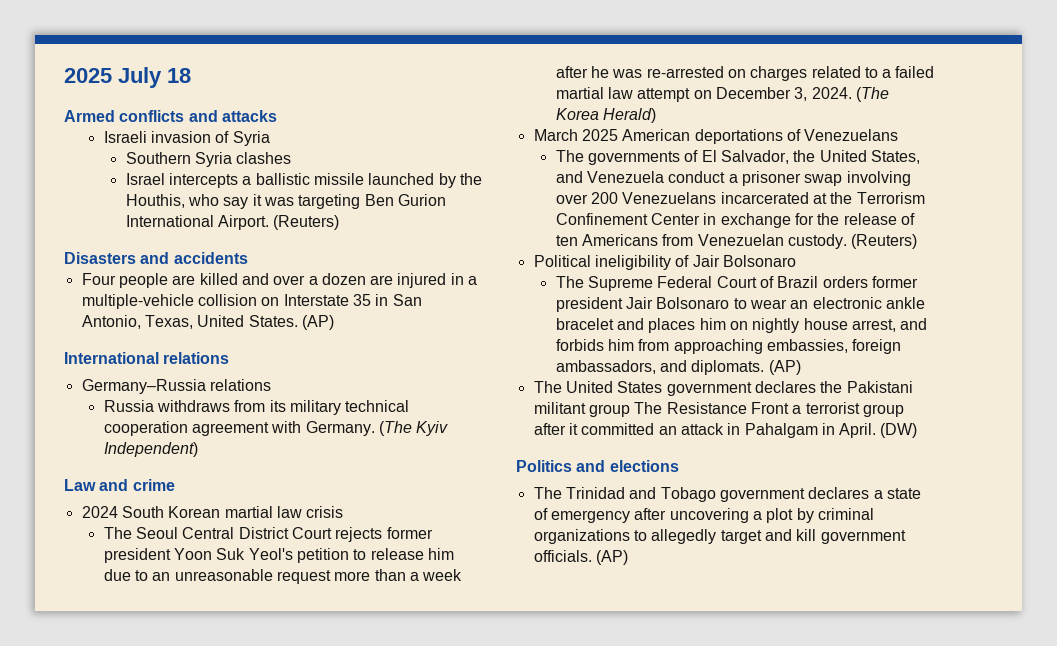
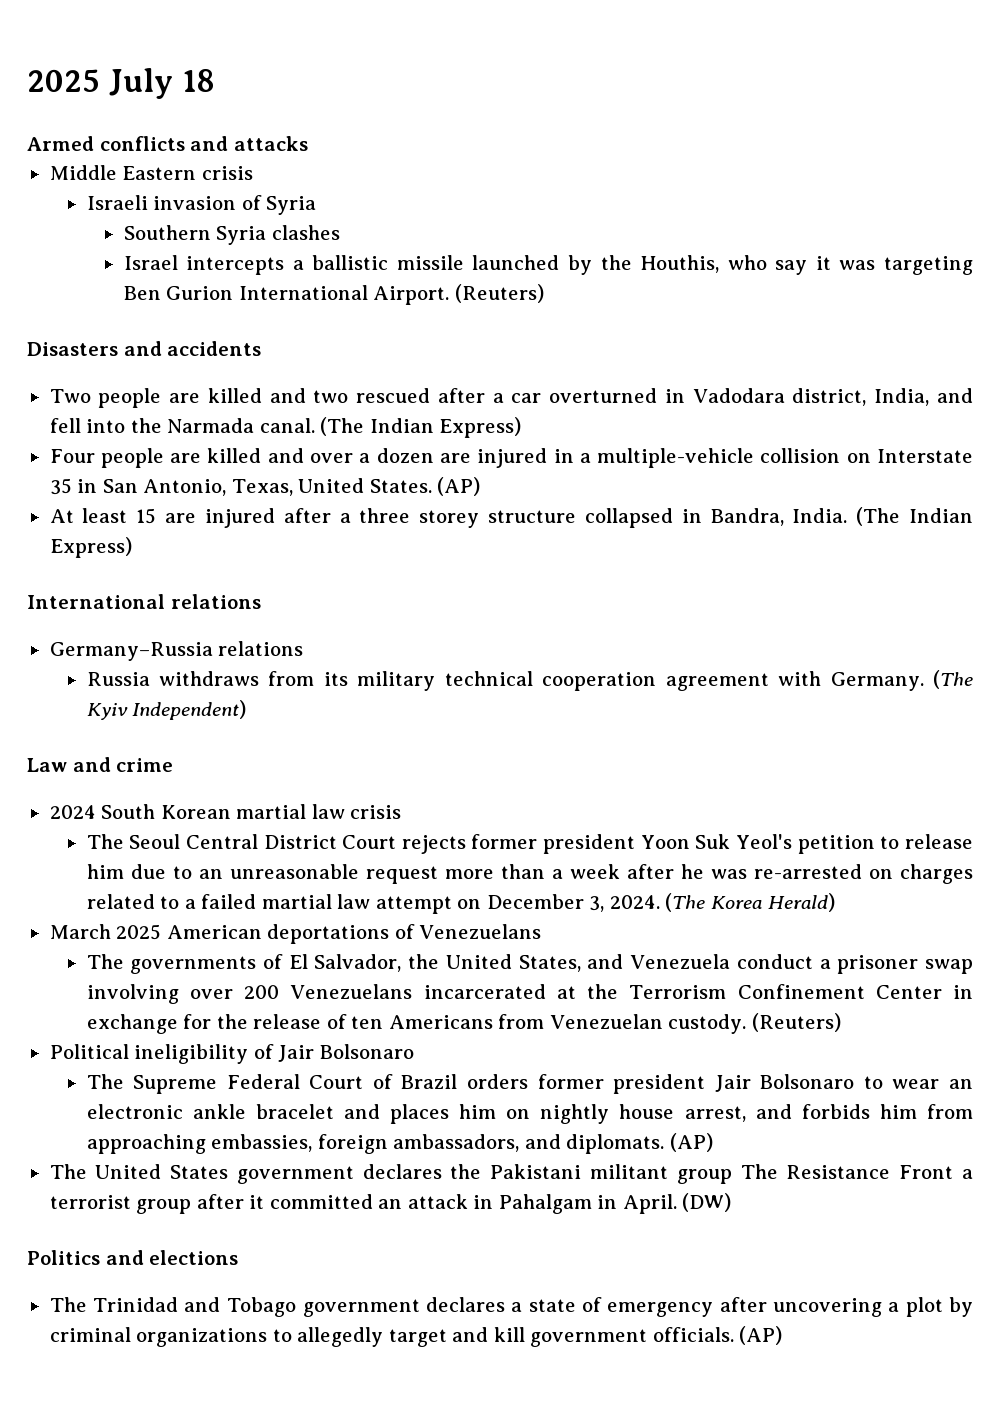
+ Middle Eastern crisis
+ Two people are killed and two rescued after a car overturned in Vadodara district, India, and fell into the Narmada canal. (The Indian Express)
+ At least 15 are injured after a three storey structure collapsed in Bandra, India. (The Indian Express)

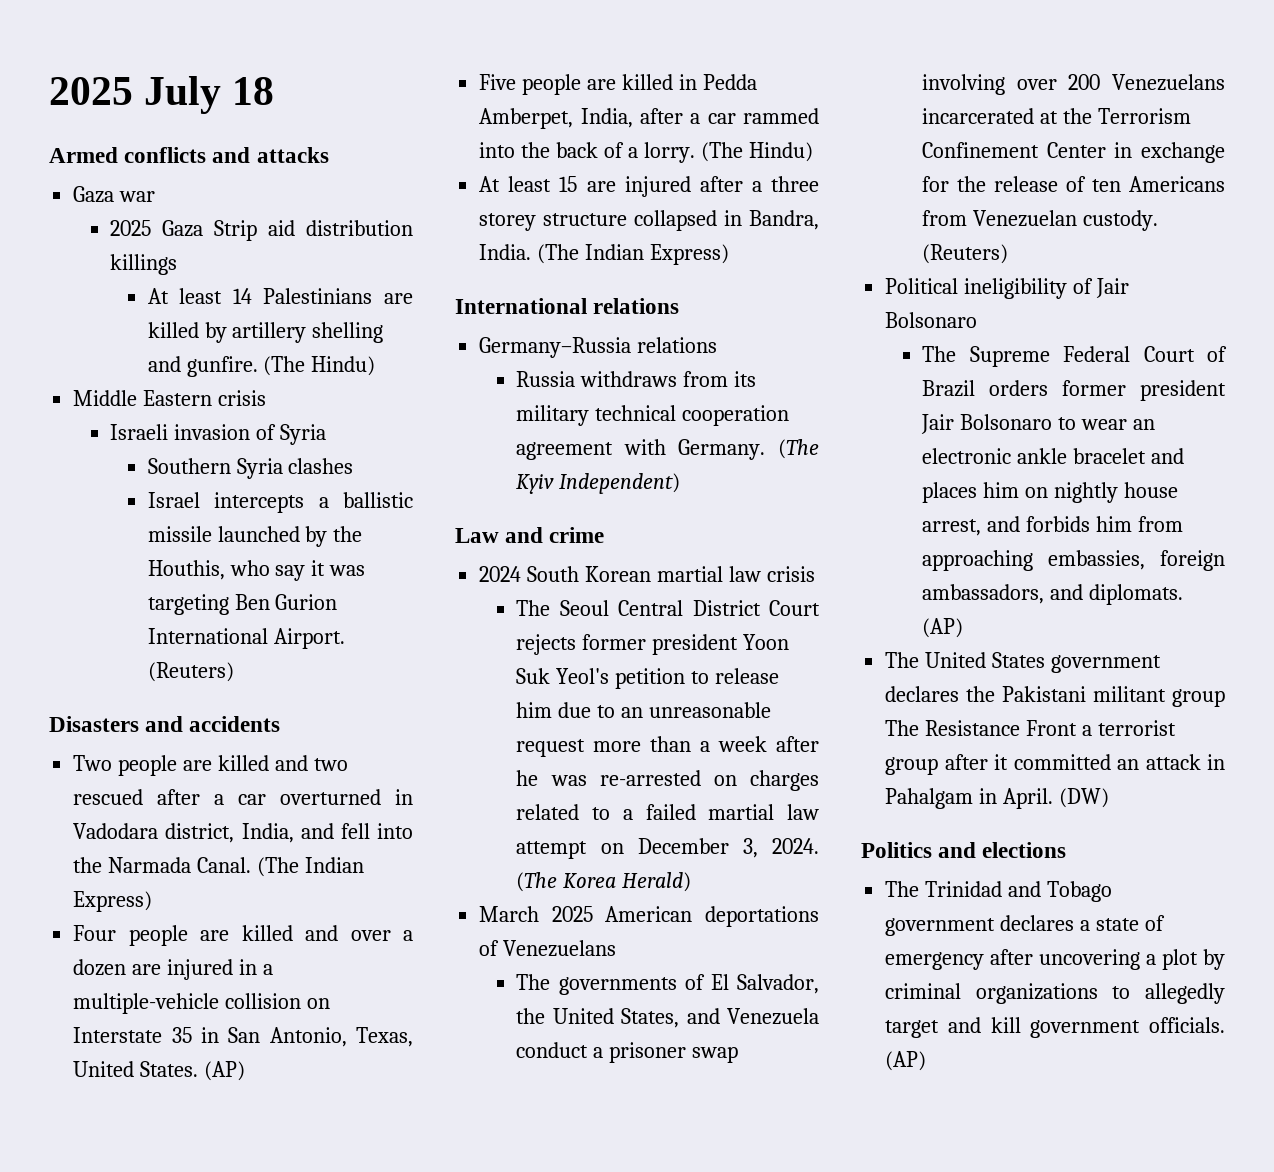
+ Gaza war
+ 2025 Gaza Strip aid distribution killings
+ At least 14 Palestinians are killed by artillery shelling and gunfire. (The Hindu)
- Two people are killed and two rescued after a car overturned in Vadodara district, India, and fell into the Narmada canal.
+ Two people are killed and two rescued after a car overturned in Vadodara district, India, and fell into the Narmada Canal.
+ Five people are killed in Pedda Amberpet, India, after a car rammed into the back of a lorry. (The Hindu)

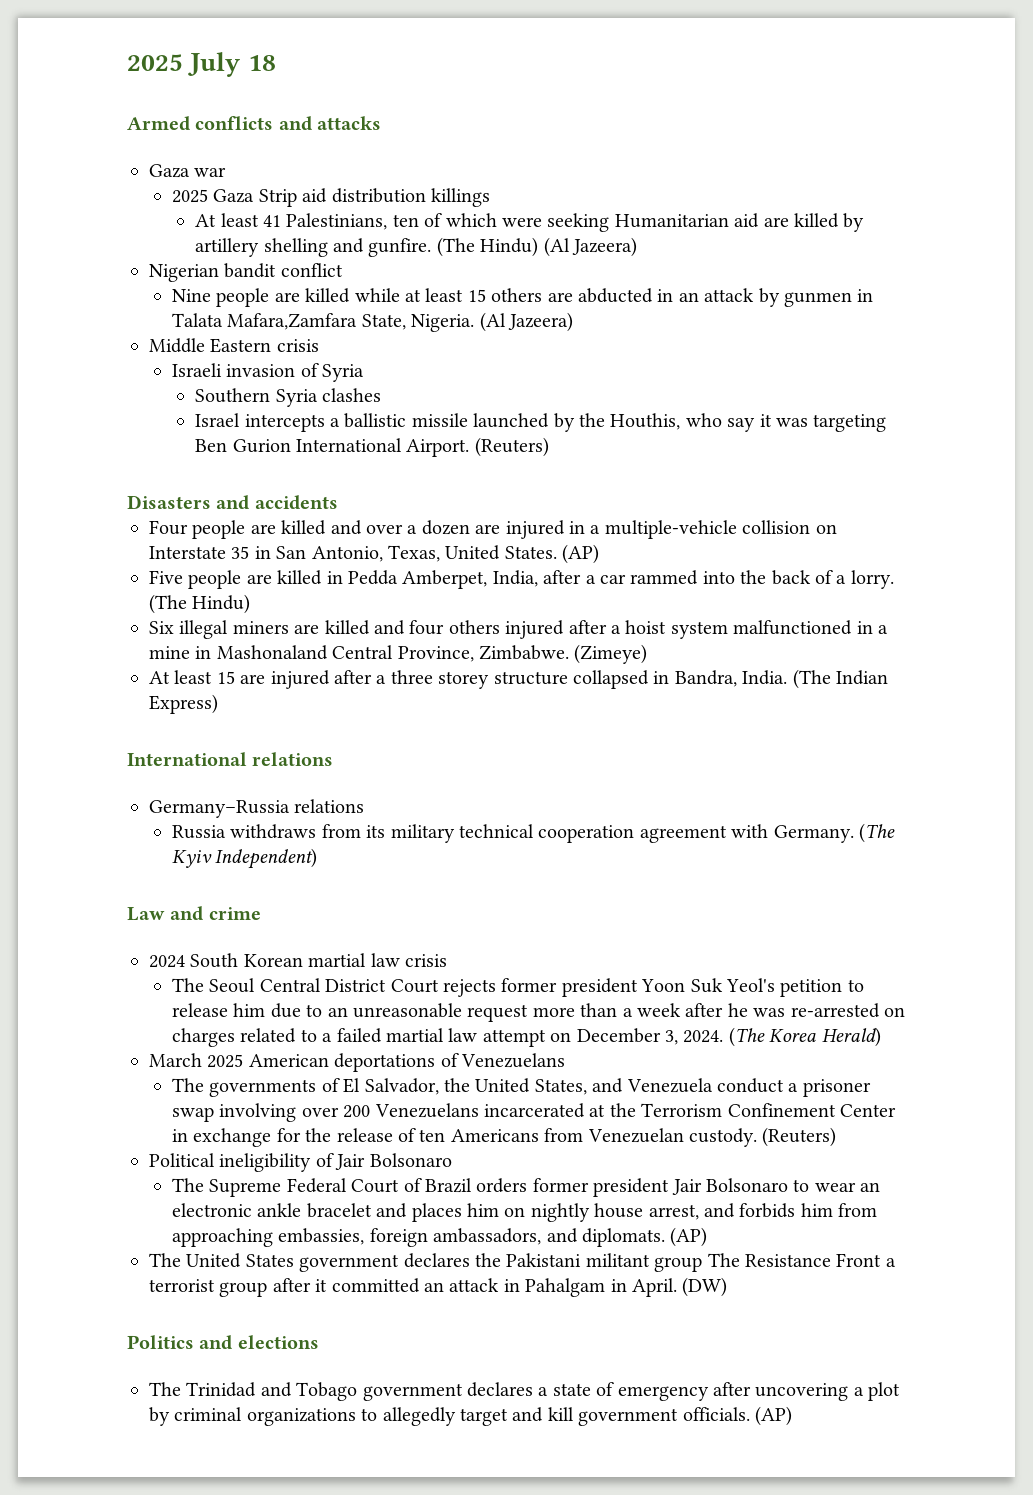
- At least 14 Palestinians are killed by artillery shelling and gunfire. (The Hindu)
+ At least 41 Palestinians, ten of which were seeking Humanitarian aid are killed by artillery shelling and gunfire. (The Hindu) (Al Jazeera)
+ Nigerian bandit conflict
+ Nine people are killed while at least 15 others are abducted in an attack by gunmen in Talata Mafara,Zamfara State, Nigeria. (Al Jazeera)
- Two people are killed and two rescued after a car overturned in Vadodara district, India, and fell into the Narmada Canal. (The Indian Express)
+ Six illegal miners are killed and four others injured after a hoist system malfunctioned in a mine in Mashonaland Central Province, Zimbabwe. (Zimeye)

